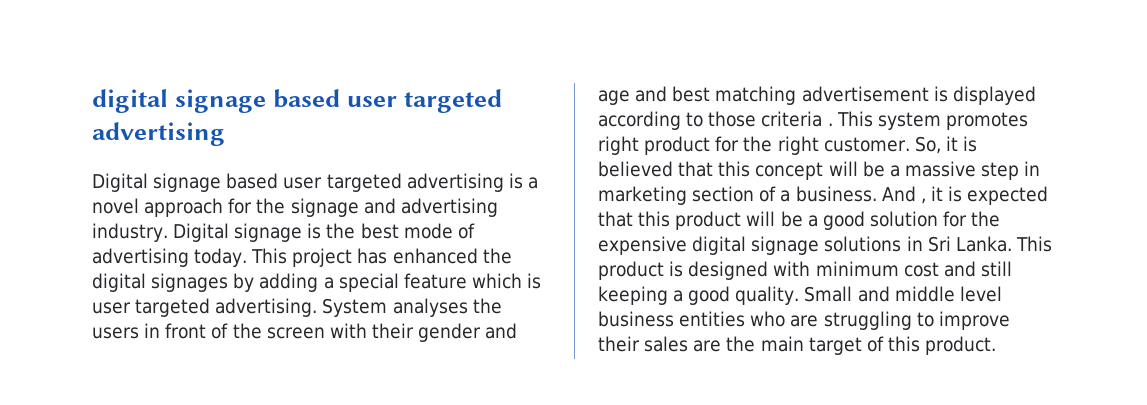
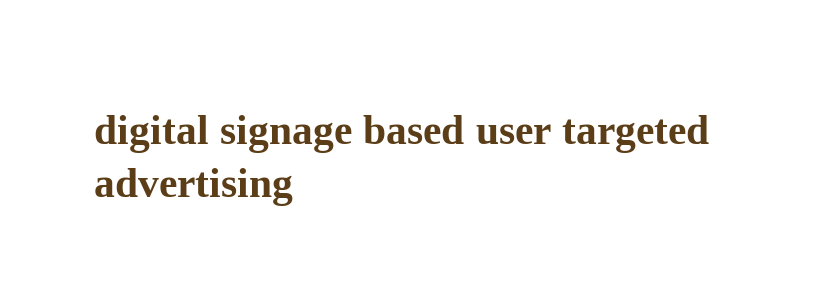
- Digital signage based user targeted advertising is a novel approach for the signage and advertising industry. Digital signage is the best mode of advertising today. This project has enhanced the digital signages by adding a special feature which is user targeted advertising. System analyses the users in front of the screen with their gender and age and best matching advertisement is displayed according to those criteria . This system promotes right product for the right customer. So, it is believed that this concept will be a massive step in marketing section of a business. And , it is expected that this product will be a good solution for the expensive digital signage solutions in Sri Lanka. This product is designed with minimum cost and still keeping a good quality. Small and middle level business entities who are struggling to improve their sales are the main target of this product.

